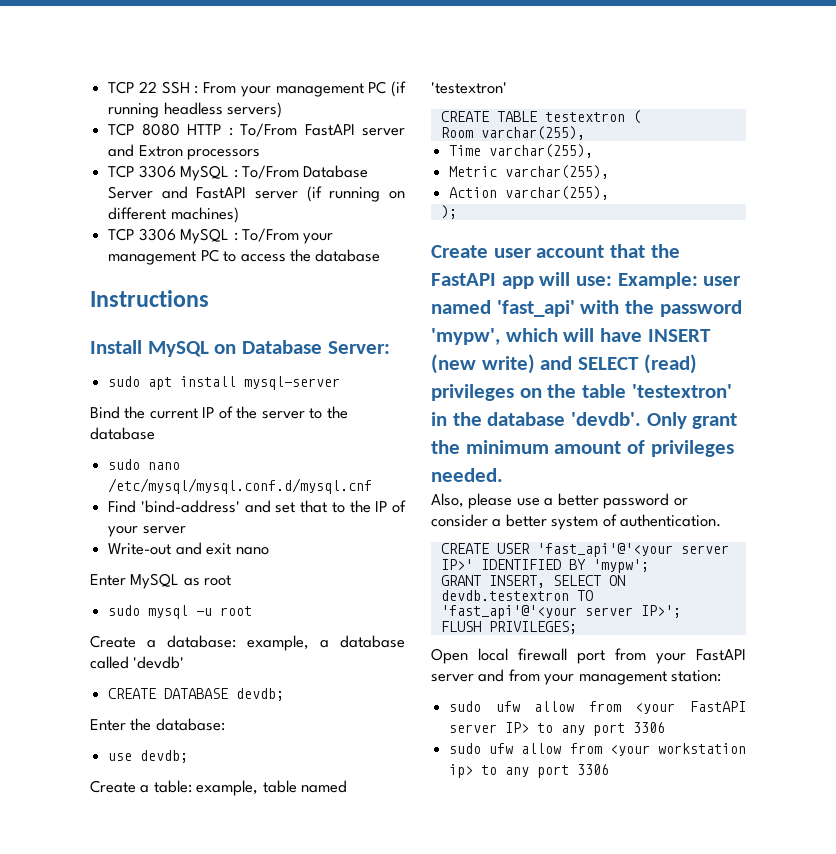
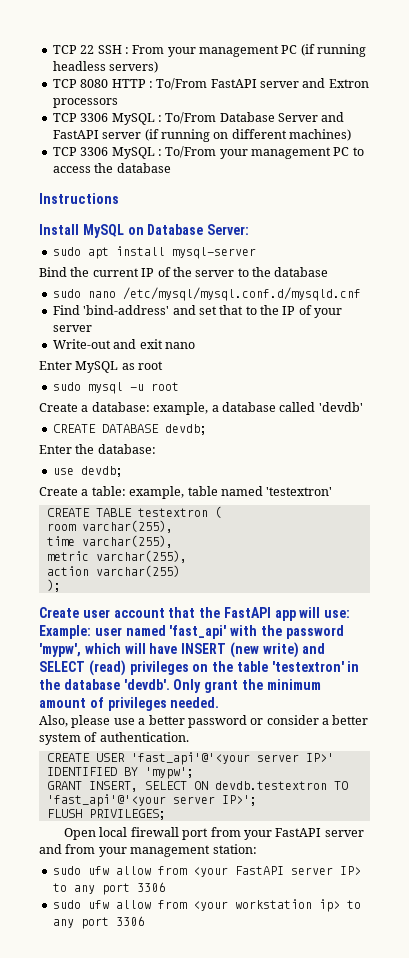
- sudo nano /etc/mysql/mysql.conf.d/mysql.cnf
+ sudo nano /etc/mysql/mysql.conf.d/mysqld.cnf
- Room varchar(255),
- Time varchar(255),
- Metric varchar(255),
- Action varchar(255),
+ room varchar(255),
+ time varchar(255),
+ metric varchar(255),
+ action varchar(255)

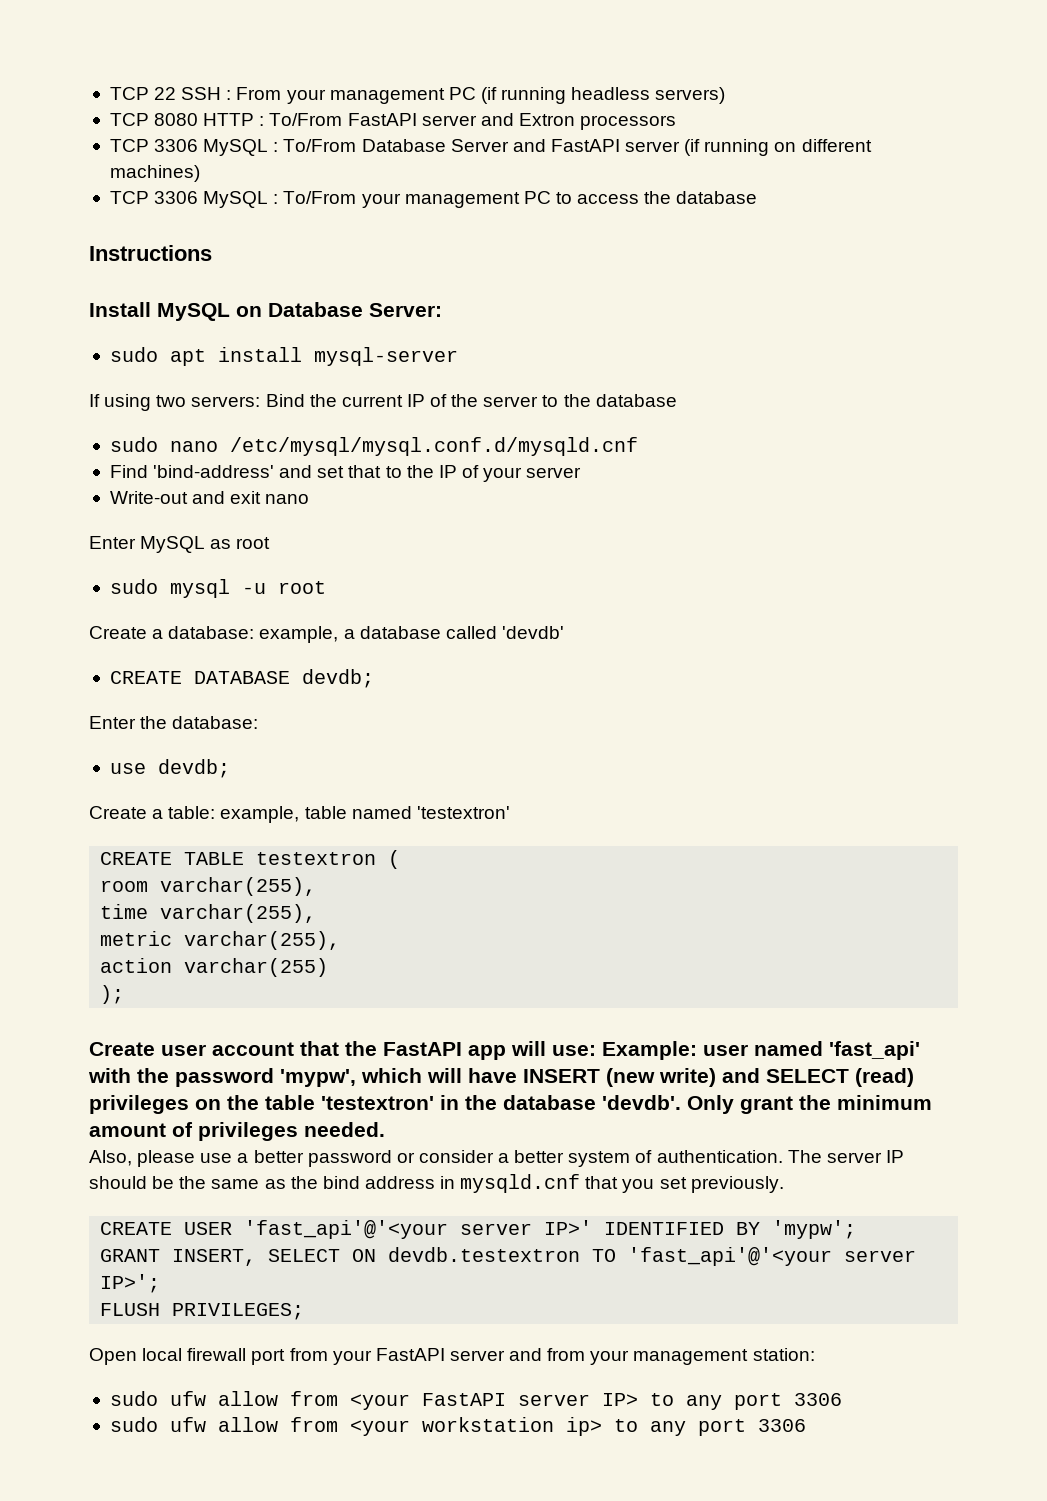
- Bind the current IP of the server to the database
+ If using two servers: Bind the current IP of the server to the database
+ The server IP should be the same as the bind address in mysqld.cnf that you set previously.

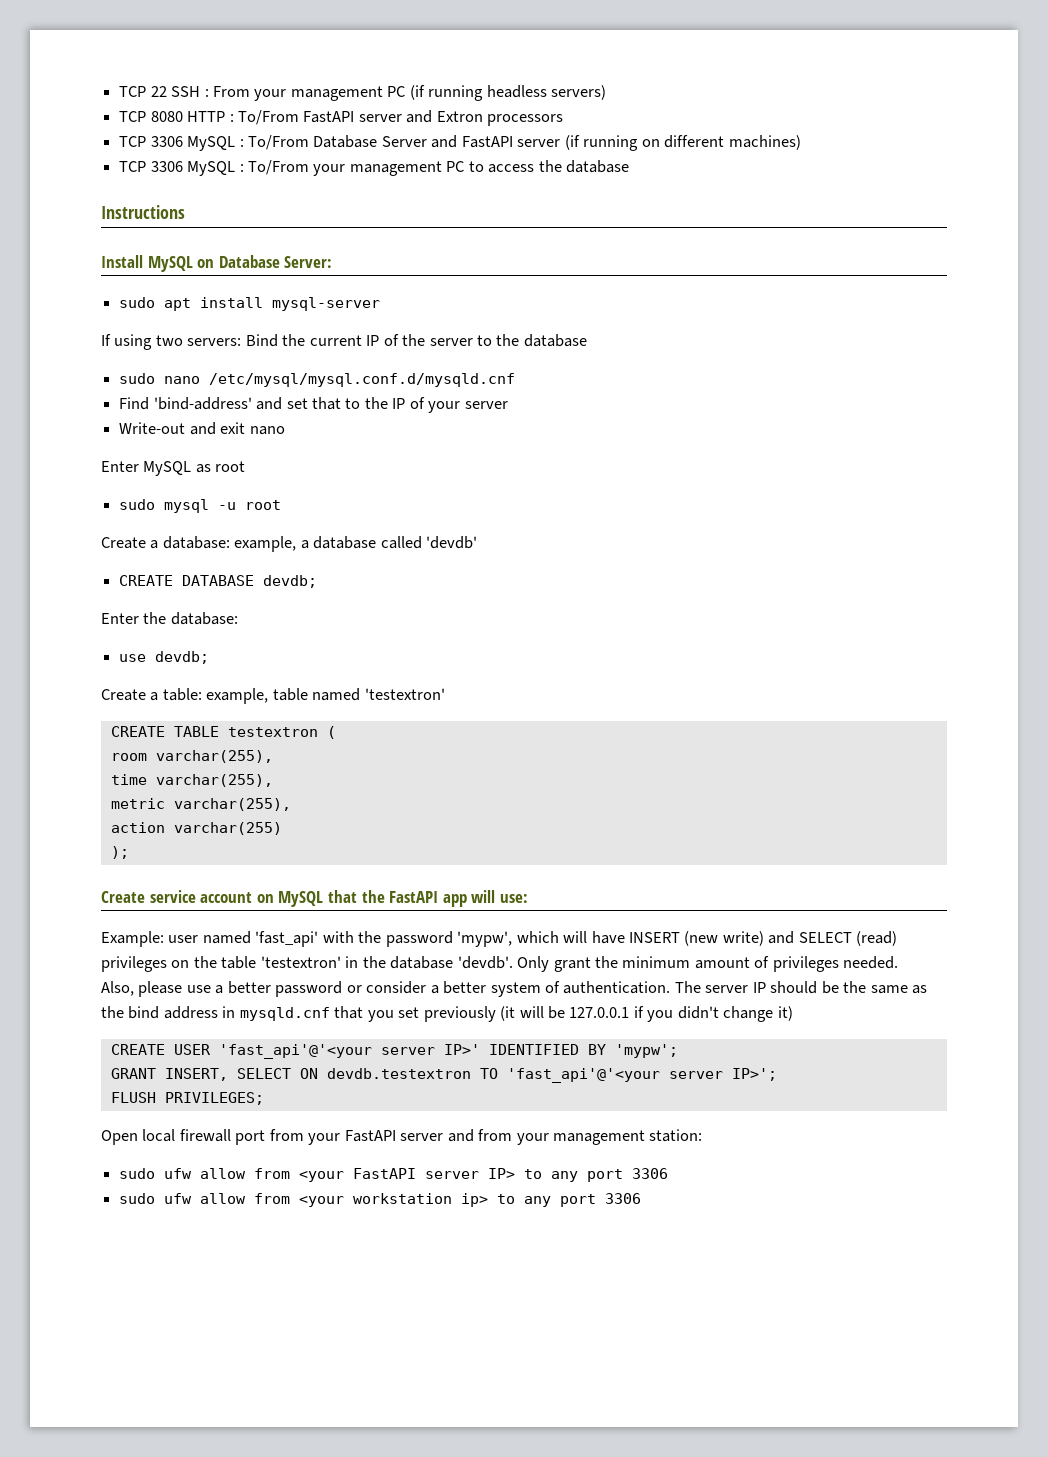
- Create user account that the FastAPI app will use: Example: user named 'fast_api' with the password 'mypw', which will have INSERT (new write) and SELECT (read) privileges on the table 'testextron' in the database 'devdb'.
+ Create service account on MySQL that the FastAPI app will use:
+ Example: user named 'fast_api' with the password 'mypw', which will have INSERT (new write) and SELECT (read) privileges on the table 'testextron' in the database 'devdb'.
- The server IP should be the same as the bind address in mysqld.cnf that you set previously.
+ The server IP should be the same as the bind address in mysqld.cnf that you set previously (it will be 127.0.0.1 if you didn't change it)

